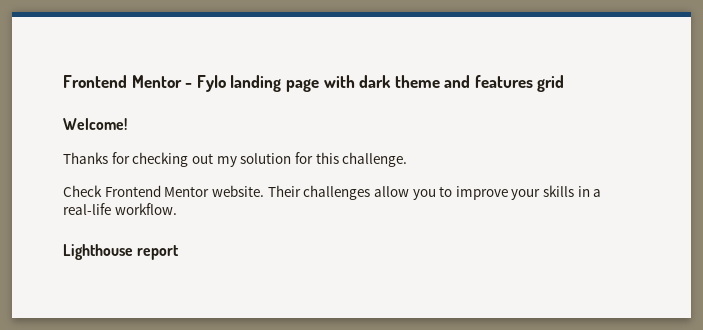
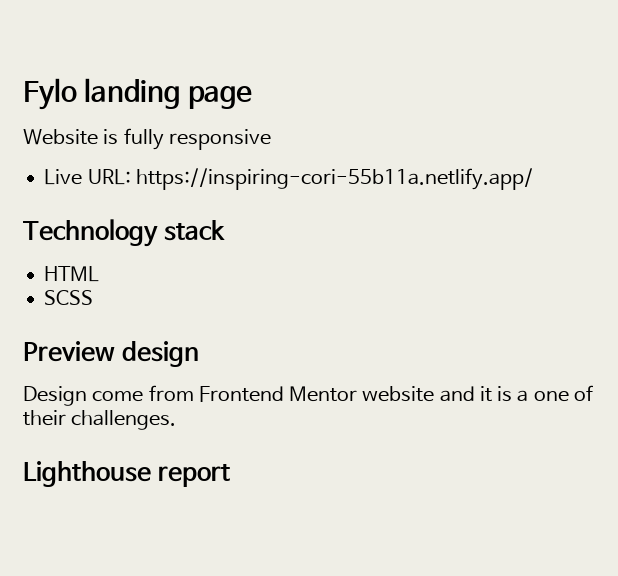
- Frontend Mentor - Fylo landing page with dark theme and features grid
- Welcome!
- Thanks for checking out my solution for this challenge.
- Check Frontend Mentor website. Their challenges allow you to improve your skills in a real-life workflow.
+ Fylo landing page
+ Website is fully responsive
+ Live URL: https://inspiring-cori-55b11a.netlify.app/
+ Technology stack
+ HTML
+ SCSS
+ Preview design
+ Design come from Frontend Mentor website and it is a one of their challenges.

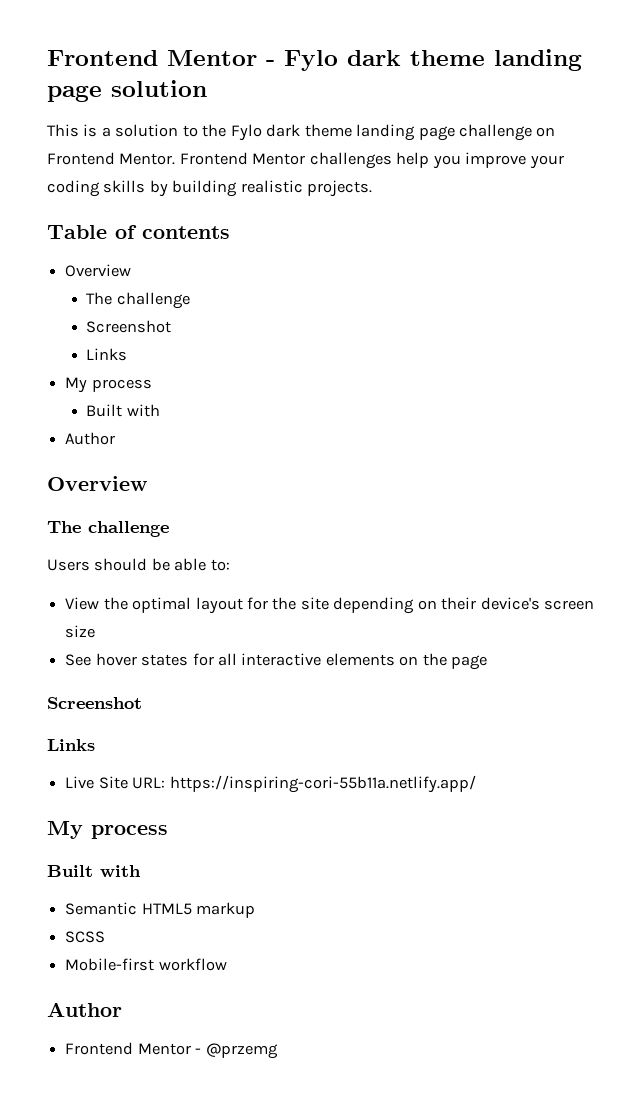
- Fylo landing page
- Website is fully responsive
+ Frontend Mentor - Fylo dark theme landing page solution
+ This is a solution to the Fylo dark theme landing page challenge on Frontend Mentor. Frontend Mentor challenges help you improve your coding skills by building realistic projects.
+ Table of contents
+ Overview
+ The challenge
+ Screenshot
+ Links
+ My process
+ Built with
+ Author
+ Overview
+ The challenge
+ Users should be able to:
+ View the optimal layout for the site depending on their device's screen size
+ See hover states for all interactive elements on the page
+ Screenshot
+ Links
- Live URL: https://inspiring-cori-55b11a.netlify.app/
- Technology stack
- HTML
+ Live Site URL: https://inspiring-cori-55b11a.netlify.app/
+ My process
+ Built with
+ Semantic HTML5 markup
  SCSS
- Preview design
- Design come from Frontend Mentor website and it is a one of their challenges.
- Lighthouse report
+ Mobile-first workflow
+ Author
+ Frontend Mentor - @przemg

